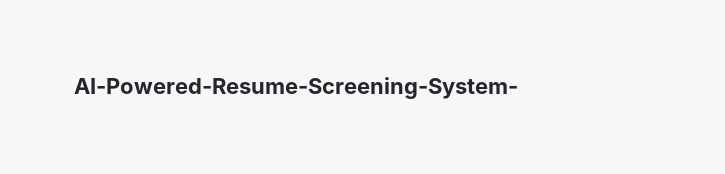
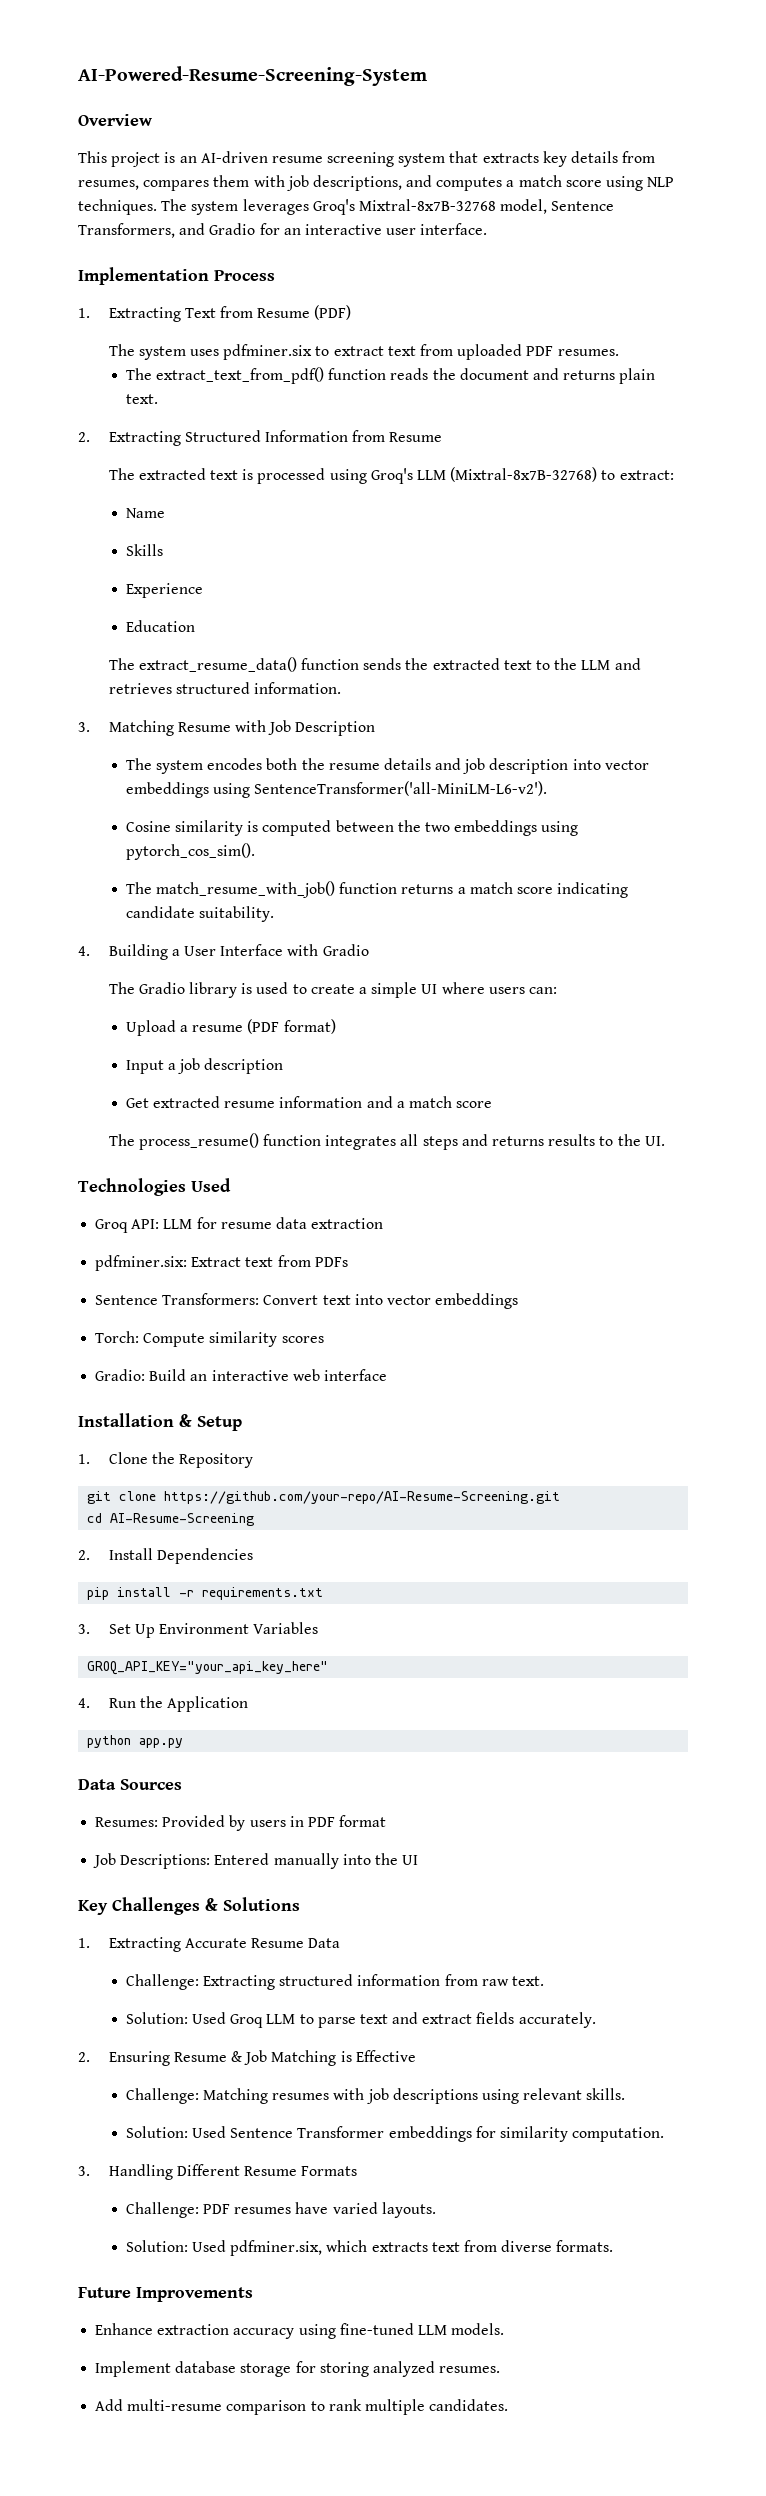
- AI-Powered-Resume-Screening-System-
+ AI-Powered-Resume-Screening-System
+ Overview
+ This project is an AI-driven resume screening system that extracts key details from resumes, compares them with job descriptions, and computes a match score using NLP techniques. The system leverages Groq's Mixtral-8x7B-32768 model, Sentence Transformers, and Gradio for an interactive user interface.
+ Implementation Process
+ 1. Extracting Text from Resume (PDF)
+ The system uses pdfminer.six to extract text from uploaded PDF resumes.
+ The extract_text_from_pdf() function reads the document and returns plain text.
+ 2. Extracting Structured Information from Resume
+ The extracted text is processed using Groq's LLM (Mixtral-8x7B-32768) to extract:
+ Name
+ Skills
+ Experience
+ Education
+ The extract_resume_data() function sends the extracted text to the LLM and retrieves structured information.
+ 3. Matching Resume with Job Description
+ The system encodes both the resume details and job description into vector embeddings using SentenceTransformer('all-MiniLM-L6-v2').
+ Cosine similarity is computed between the two embeddings using pytorch_cos_sim().
+ The match_resume_with_job() function returns a match score indicating candidate suitability.
+ 4. Building a User Interface with Gradio
+ The Gradio library is used to create a simple UI where users can:
+ Upload a resume (PDF format)
+ Input a job description
+ Get extracted resume information and a match score
+ The process_resume() function integrates all steps and returns results to the UI.
+ Technologies Used
+ Groq API: LLM for resume data extraction
+ pdfminer.six: Extract text from PDFs
+ Sentence Transformers: Convert text into vector embeddings
+ Torch: Compute similarity scores
+ Gradio: Build an interactive web interface
+ Installation & Setup
+ 1. Clone the Repository
+ git clone https://github.com/your-repo/AI-Resume-Screening.git
+ cd AI-Resume-Screening
+ 2. Install Dependencies
+ pip install -r requirements.txt
+ 3. Set Up Environment Variables
+ GROQ_API_KEY="your_api_key_here"
+ 4. Run the Application
+ python app.py
+ Data Sources
+ Resumes: Provided by users in PDF format
+ Job Descriptions: Entered manually into the UI
+ Key Challenges & Solutions
+ 1. Extracting Accurate Resume Data
+ Challenge: Extracting structured information from raw text.
+ Solution: Used Groq LLM to parse text and extract fields accurately.
+ 2. Ensuring Resume & Job Matching is Effective
+ Challenge: Matching resumes with job descriptions using relevant skills.
+ Solution: Used Sentence Transformer embeddings for similarity computation.
+ 3. Handling Different Resume Formats
+ Challenge: PDF resumes have varied layouts.
+ Solution: Used pdfminer.six, which extracts text from diverse formats.
+ Future Improvements
+ Enhance extraction accuracy using fine-tuned LLM models.
+ Implement database storage for storing analyzed resumes.
+ Add multi-resume comparison to rank multiple candidates.

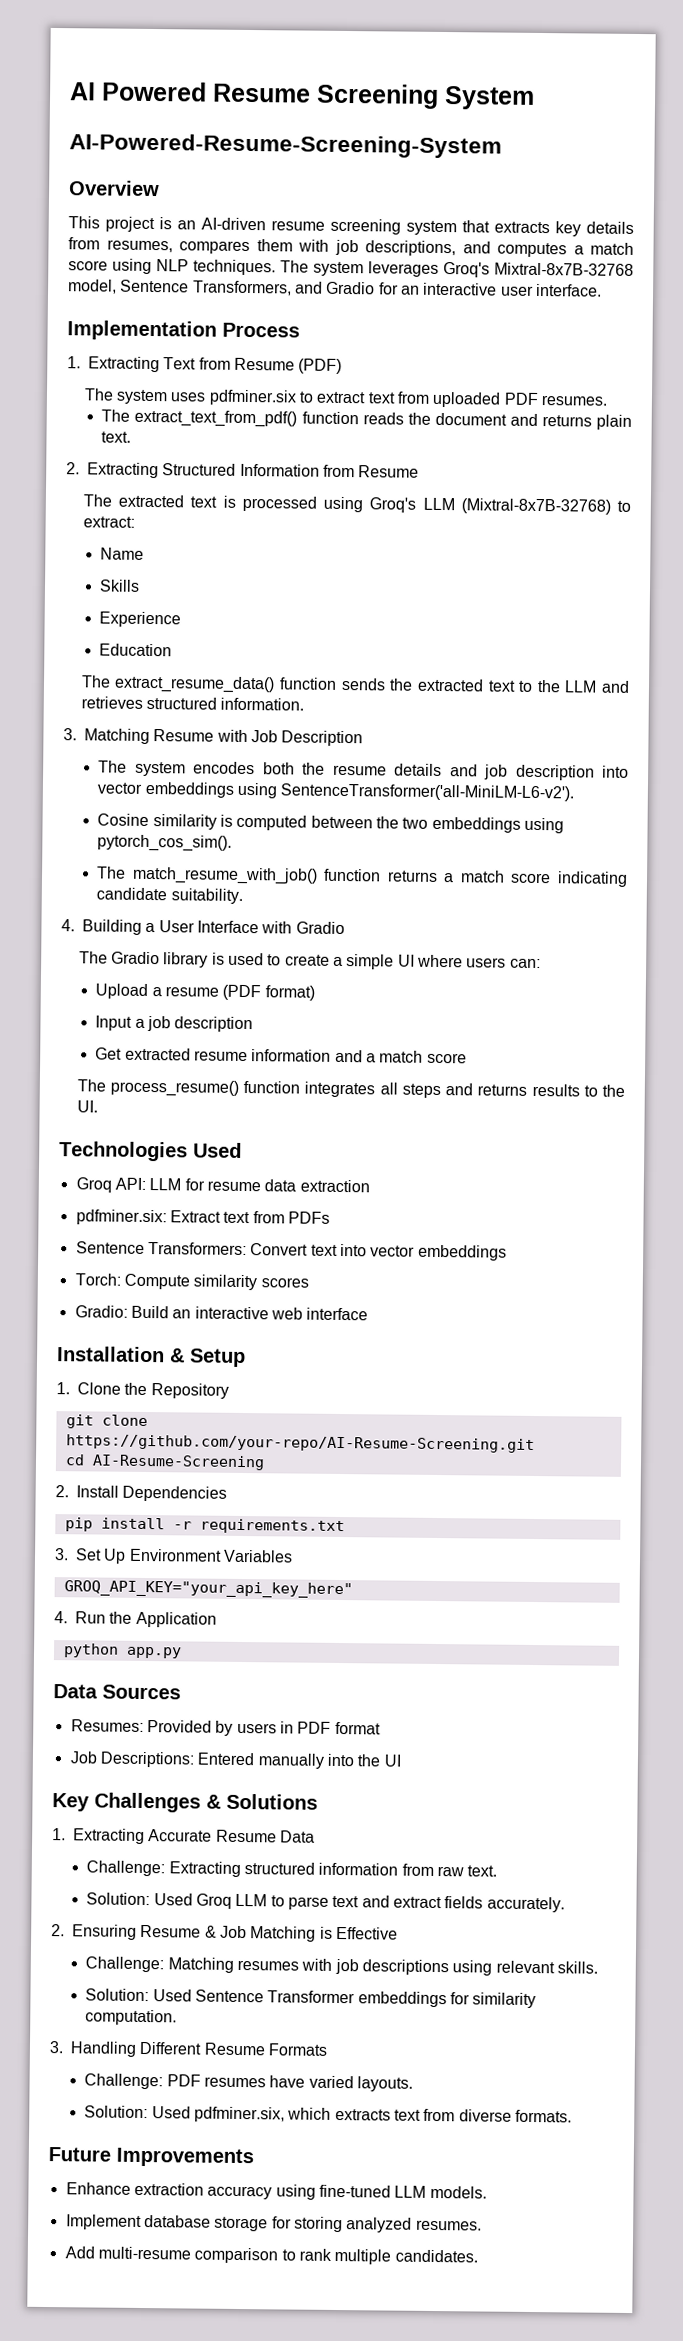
+ AI Powered Resume Screening System

